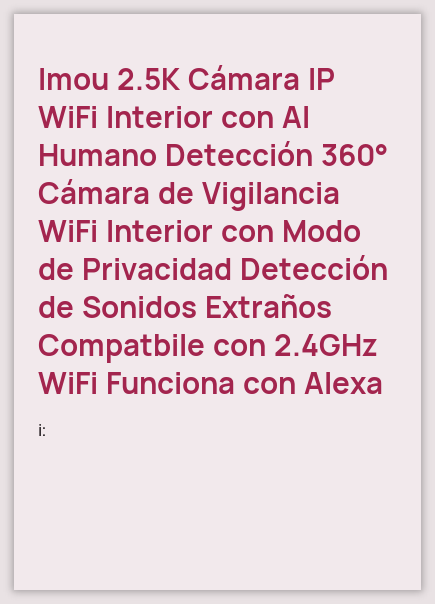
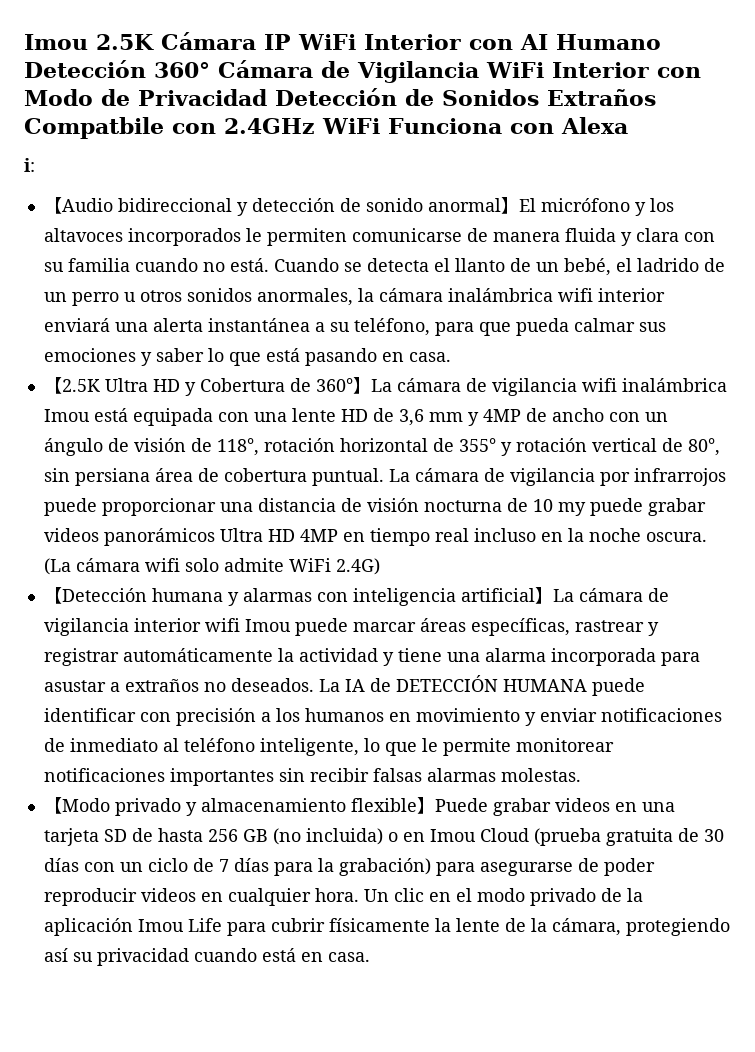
+ 【Audio bidireccional y detección de sonido anormal】El micrófono y los altavoces incorporados le permiten comunicarse de manera fluida y clara con su familia cuando no está. Cuando se detecta el llanto de un bebé, el ladrido de un perro u otros sonidos anormales, la cámara inalámbrica wifi interior enviará una alerta instantánea a su teléfono, para que pueda calmar sus emociones y saber lo que está pasando en casa.
+ 【2.5K Ultra HD y Cobertura de 360°】La cámara de vigilancia wifi inalámbrica Imou está equipada con una lente HD de 3,6 mm y 4MP de ancho con un ángulo de visión de 118°, rotación horizontal de 355° y rotación vertical de 80°, sin persiana área de cobertura puntual. La cámara de vigilancia por infrarrojos puede proporcionar una distancia de visión nocturna de 10 my puede grabar videos panorámicos Ultra HD 4MP en tiempo real incluso en la noche oscura. (La cámara wifi solo admite WiFi 2.4G)
+ 【Detección humana y alarmas con inteligencia artificial】La cámara de vigilancia interior wifi Imou puede marcar áreas específicas, rastrear y registrar automáticamente la actividad y tiene una alarma incorporada para asustar a extraños no deseados. La IA de DETECCIÓN HUMANA puede identificar con precisión a los humanos en movimiento y enviar notificaciones de inmediato al teléfono inteligente, lo que le permite monitorear notificaciones importantes sin recibir falsas alarmas molestas.
+ 【Modo privado y almacenamiento flexible】Puede grabar videos en una tarjeta SD de hasta 256 GB (no incluida) o en Imou Cloud (prueba gratuita de 30 días con un ciclo de 7 días para la grabación) para asegurarse de poder reproducir videos en cualquier hora. Un clic en el modo privado de la aplicación Imou Life para cubrir físicamente la lente de la cámara, protegiendo así su privacidad cuando está en casa.

